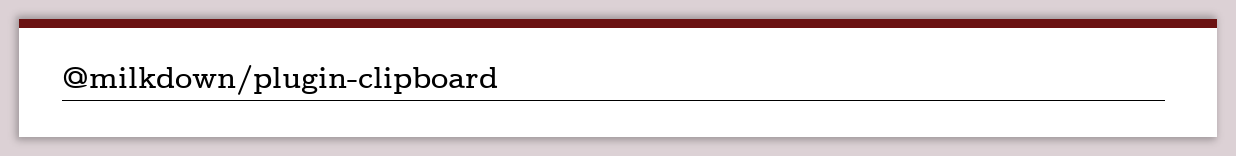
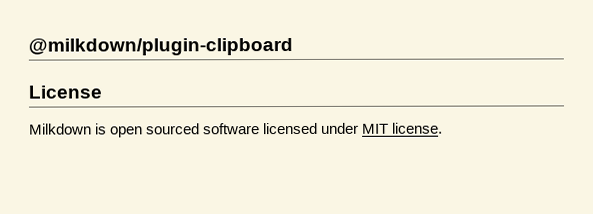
+ License
+ Milkdown is open sourced software licensed under MIT license.

